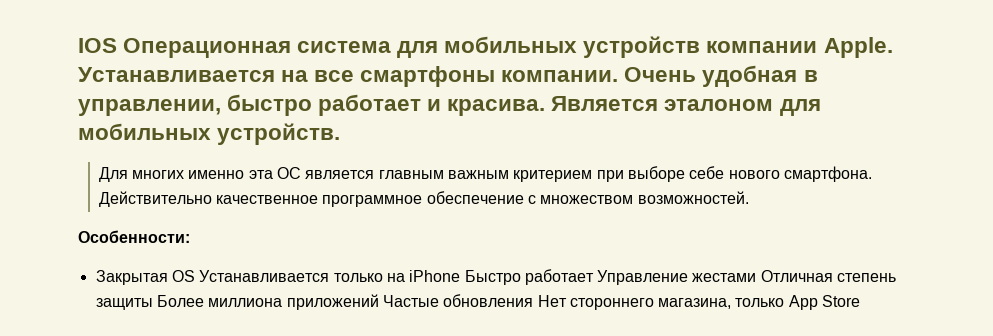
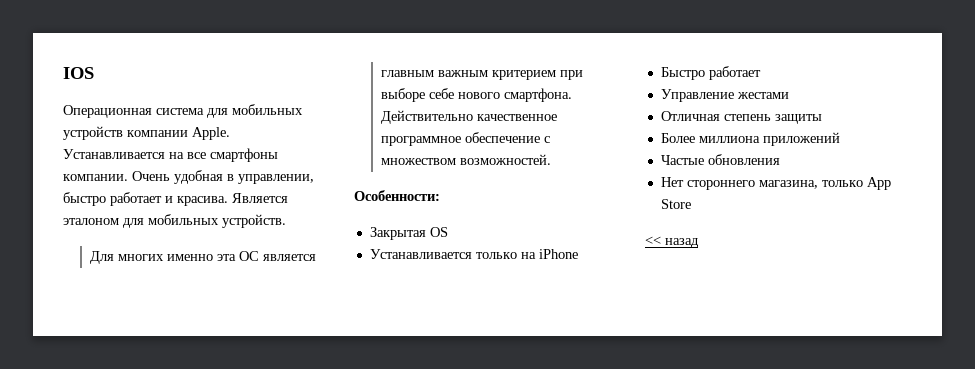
- IOS Операционная система для мобильных устройств компании Apple.
+ IOS
+ Операционная система для мобильных устройств компании Apple.
- Закрытая OS Устанавливается только на iPhone Быстро работает Управление жестами Отличная степень защиты Более миллиона приложений Частые обновления Нет стороннего магазина, только App Store
+ Закрытая OS
+ Устанавливается только на iPhone
+ Быстро работает
+ Управление жестами
+ Отличная степень защиты
+ Более миллиона приложений
+ Частые обновления
+ Нет стороннего магазина, только App Store
+ << назад

